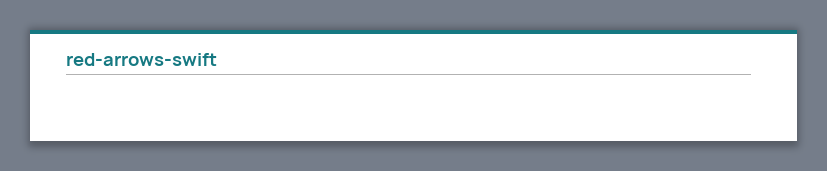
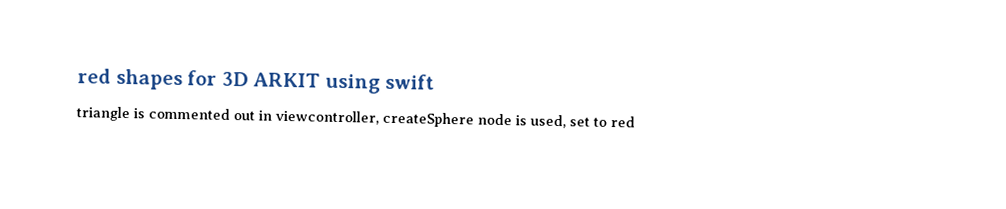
- red-arrows-swift
+ red shapes for 3D ARKIT using swift
+ triangle is commented out in viewcontroller, createSphere node is used, set to red

